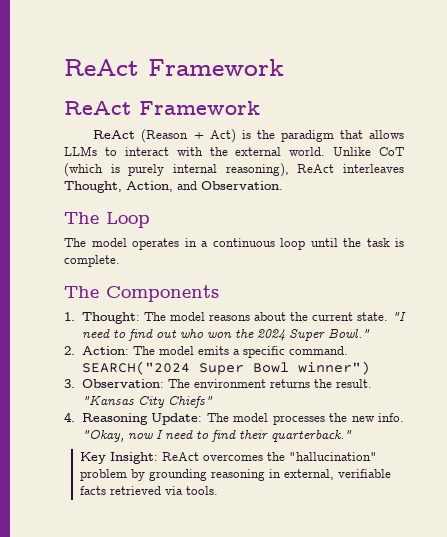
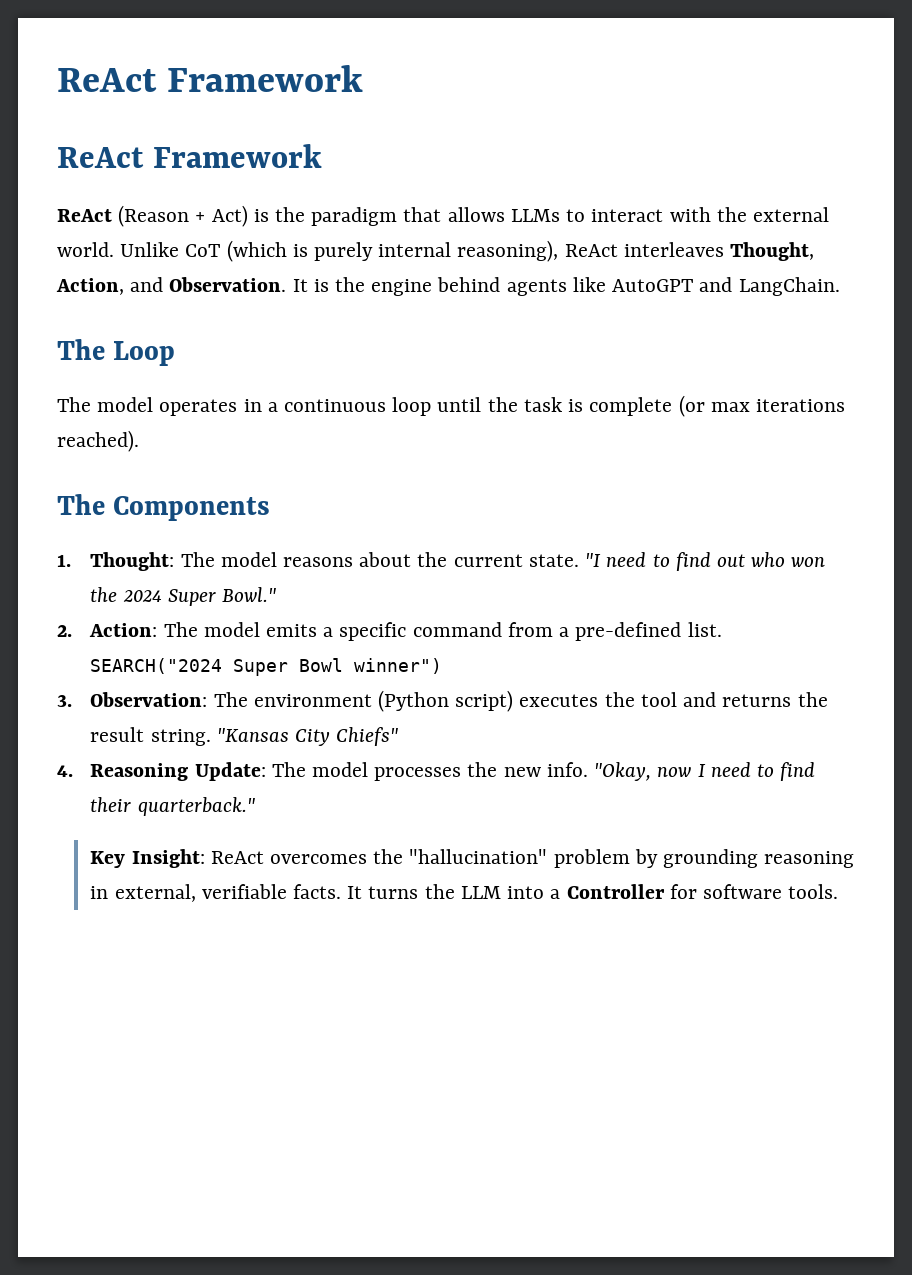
+ It is the engine behind agents like AutoGPT and LangChain.
- The model operates in a continuous loop until the task is complete.
+ The model operates in a continuous loop until the task is complete (or max iterations reached).
- 2. Action: The model emits a specific command.
+ 2. Action: The model emits a specific command from a pre-defined list.
- 3. Observation: The environment returns the result.
+ 3. Observation: The environment (Python script) executes the tool and returns the result string.
- Key Insight: ReAct overcomes the "hallucination" problem by grounding reasoning in external, verifiable facts retrieved via tools.
+ Key Insight: ReAct overcomes the "hallucination" problem by grounding reasoning in external, verifiable facts. It turns the LLM into a Controller for software tools.

